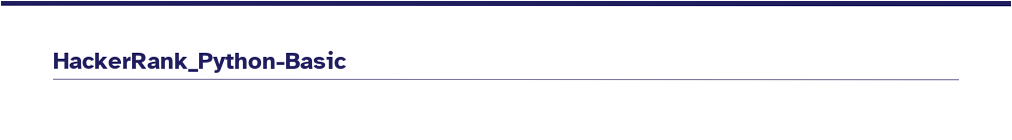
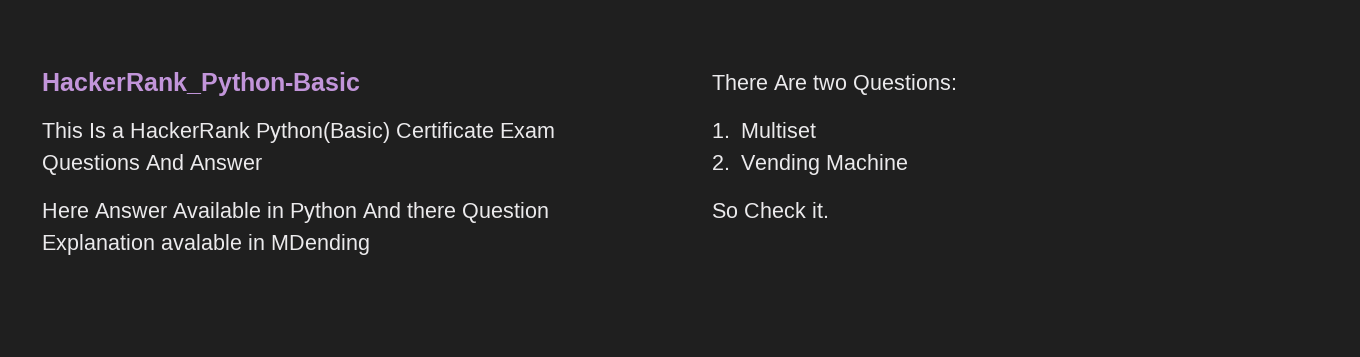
+ This Is a HackerRank Python(Basic) Certificate Exam Questions And Answer
+ Here Answer Available in Python And there Question Explanation avalable in MDending
+ There Are two Questions:
+ 1. Multiset
+ 2. Vending Machine
+ So Check it.

